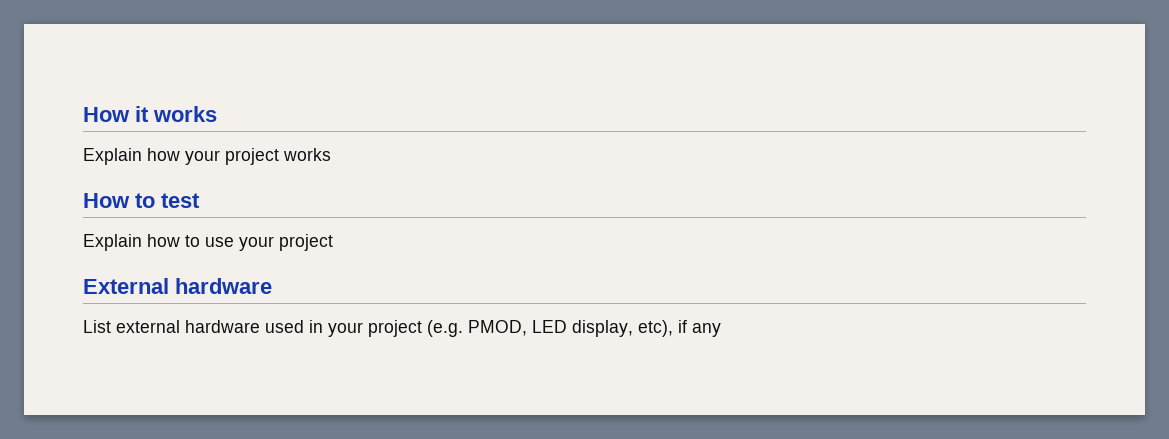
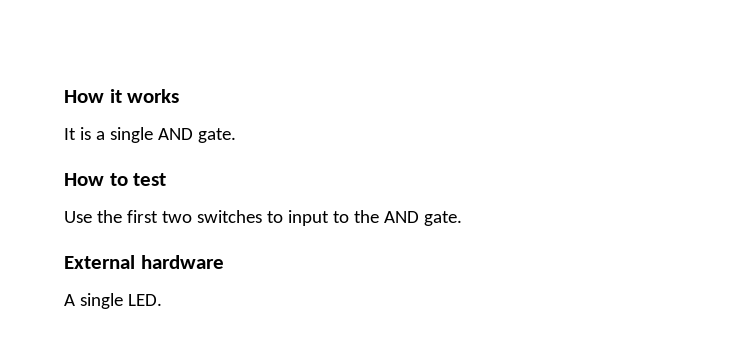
- Explain how your project works
+ It is a single AND gate.
  How to test
- Explain how to use your project
+ Use the first two switches to input to the AND gate.
  External hardware
- List external hardware used in your project (e.g. PMOD, LED display, etc), if any
+ A single LED.

